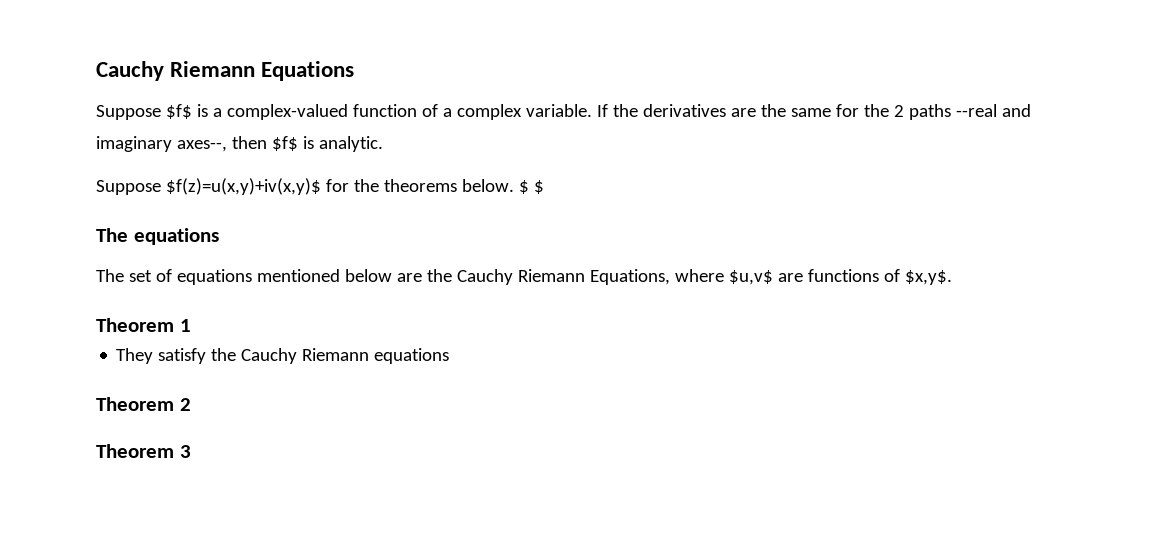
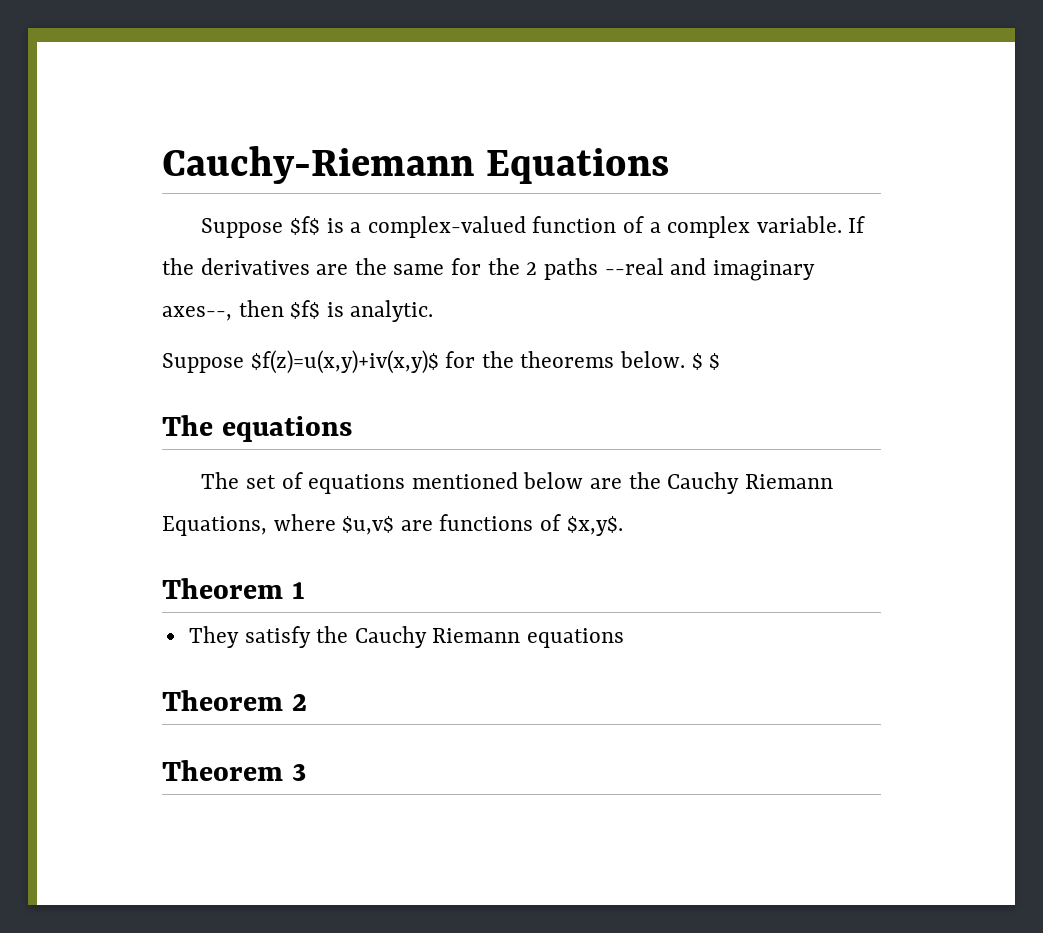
- Cauchy Riemann Equations
+ Cauchy-Riemann Equations

